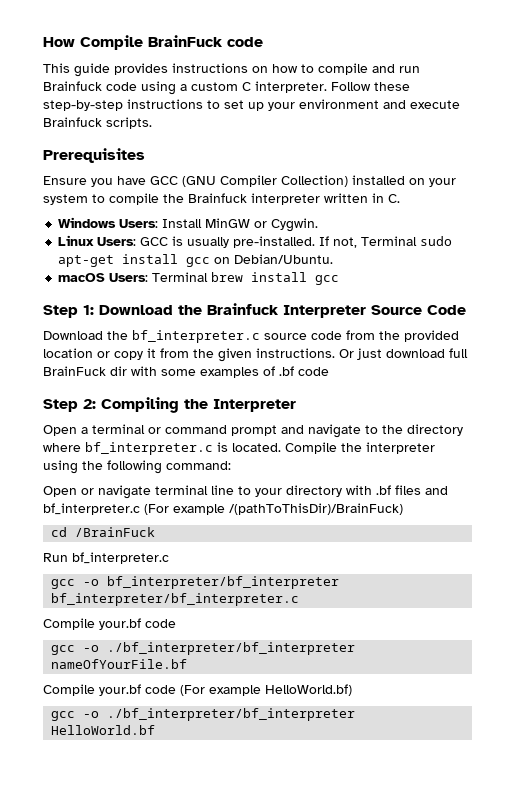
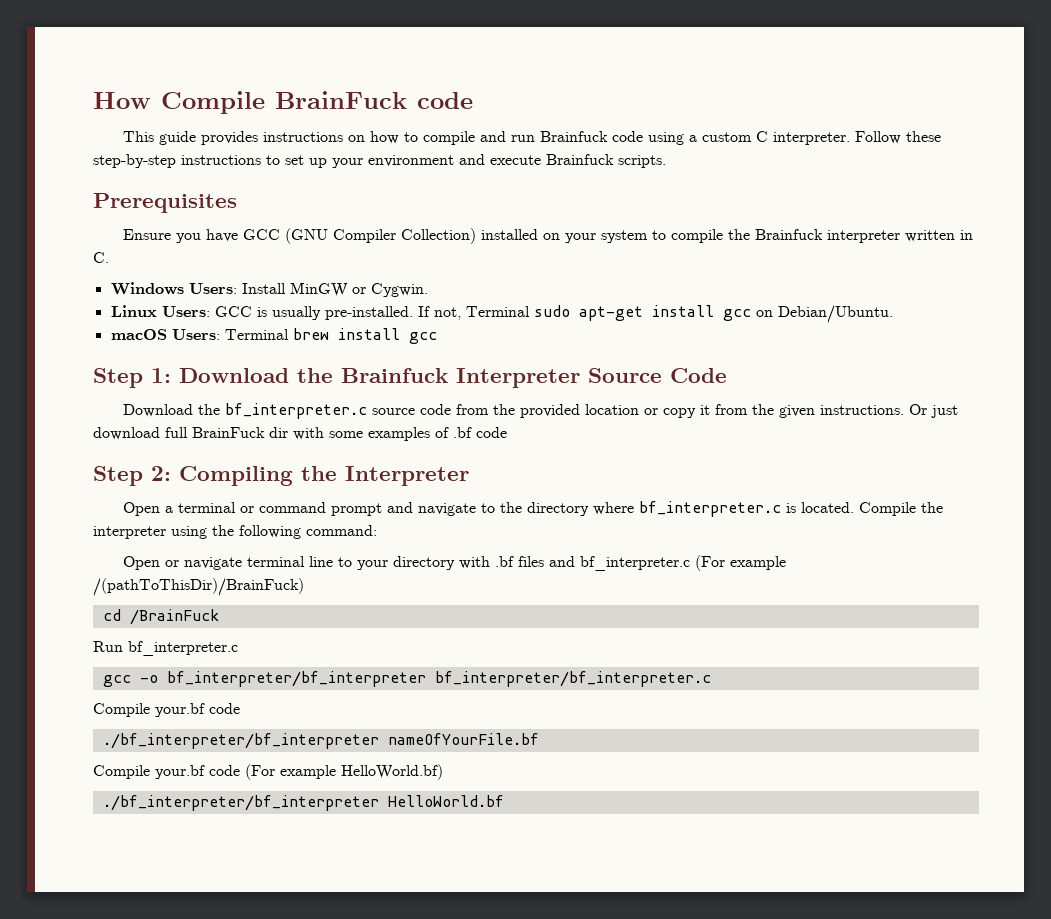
- gcc -o ./bf_interpreter/bf_interpreter nameOfYourFile.bf
+ ./bf_interpreter/bf_interpreter nameOfYourFile.bf
- gcc -o ./bf_interpreter/bf_interpreter HelloWorld.bf
+ ./bf_interpreter/bf_interpreter HelloWorld.bf

